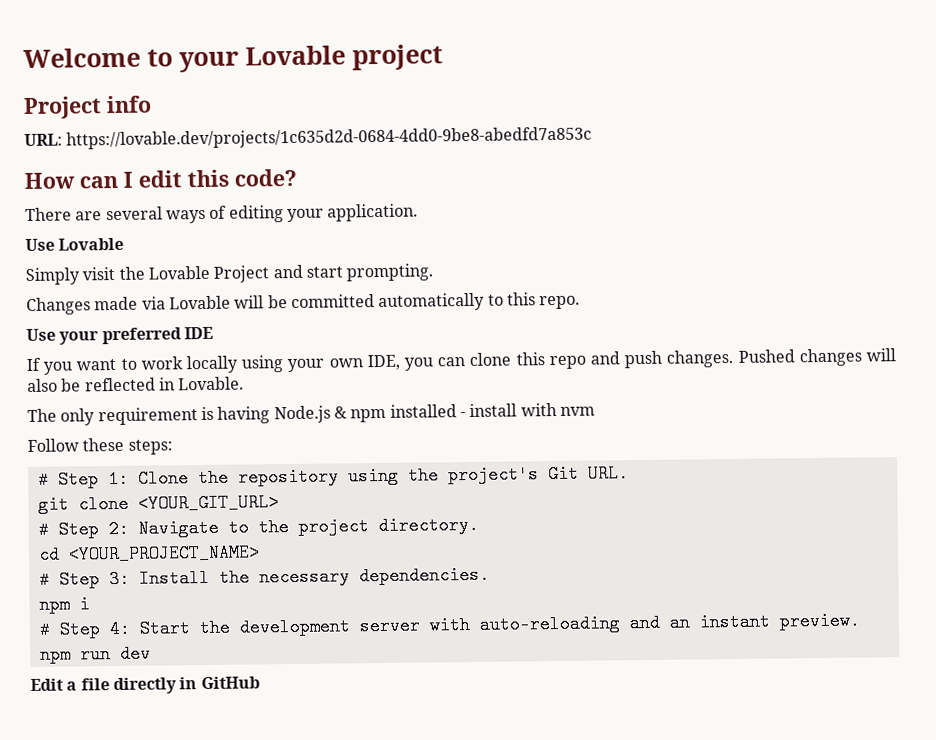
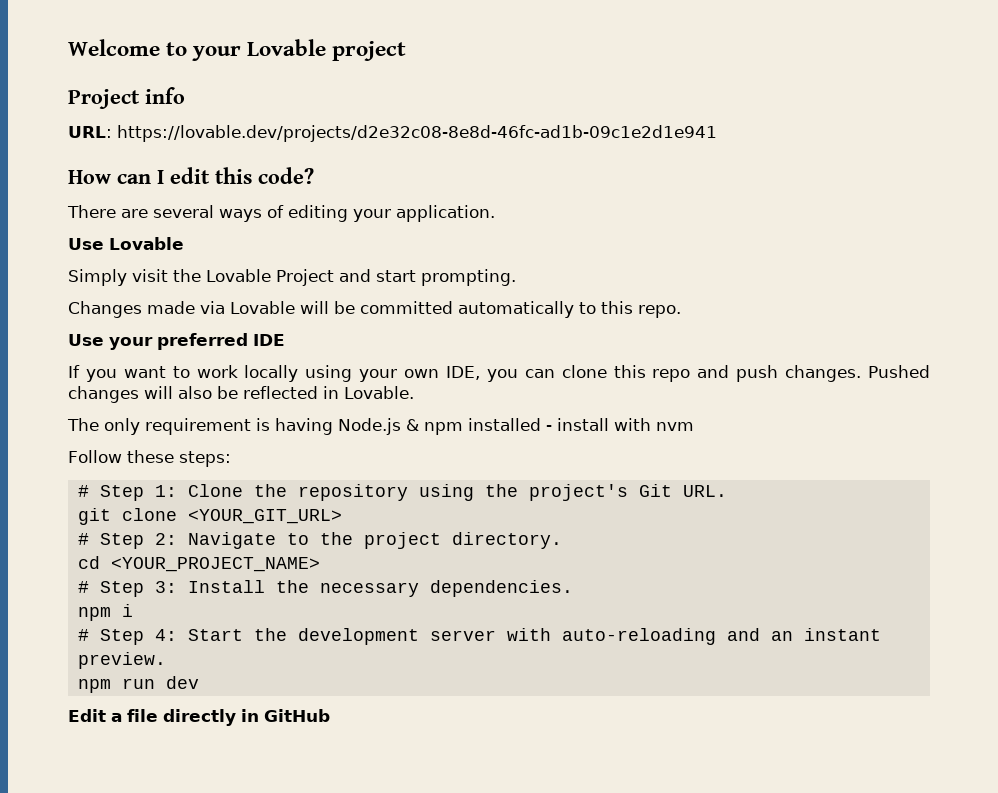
- URL: https://lovable.dev/projects/1c635d2d-0684-4dd0-9be8-abedfd7a853c
+ URL: https://lovable.dev/projects/d2e32c08-8e8d-46fc-ad1b-09c1e2d1e941

